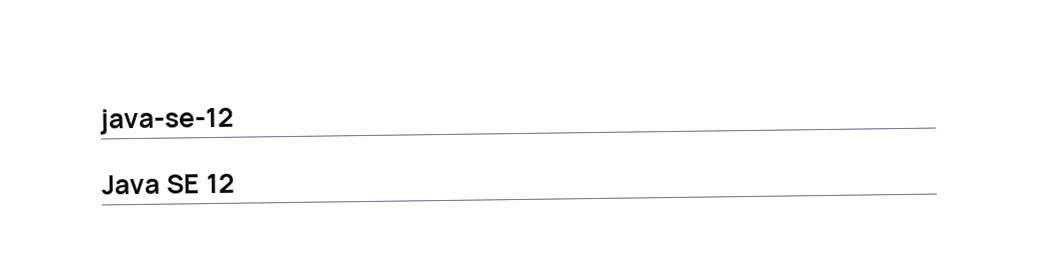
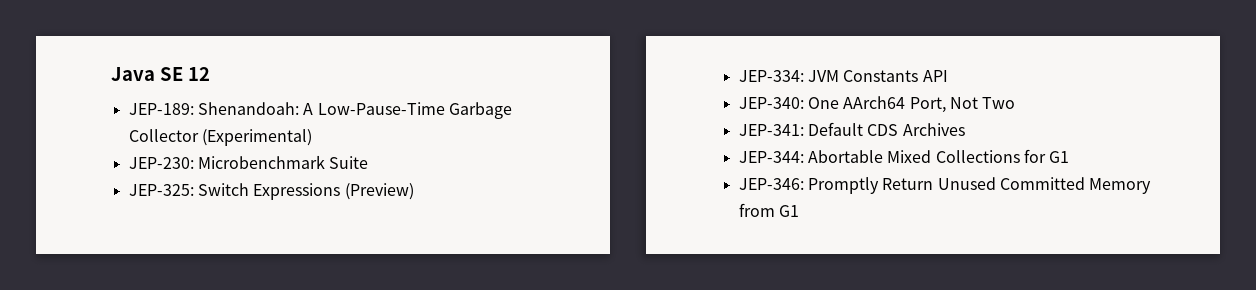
- java-se-12
+ JEP-189: Shenandoah: A Low-Pause-Time Garbage Collector (Experimental)
+ JEP-230: Microbenchmark Suite
+ JEP-325: Switch Expressions (Preview)
+ JEP-334: JVM Constants API
+ JEP-340: One AArch64 Port, Not Two
+ JEP-341: Default CDS Archives
+ JEP-344: Abortable Mixed Collections for G1
+ JEP-346: Promptly Return Unused Committed Memory from G1

